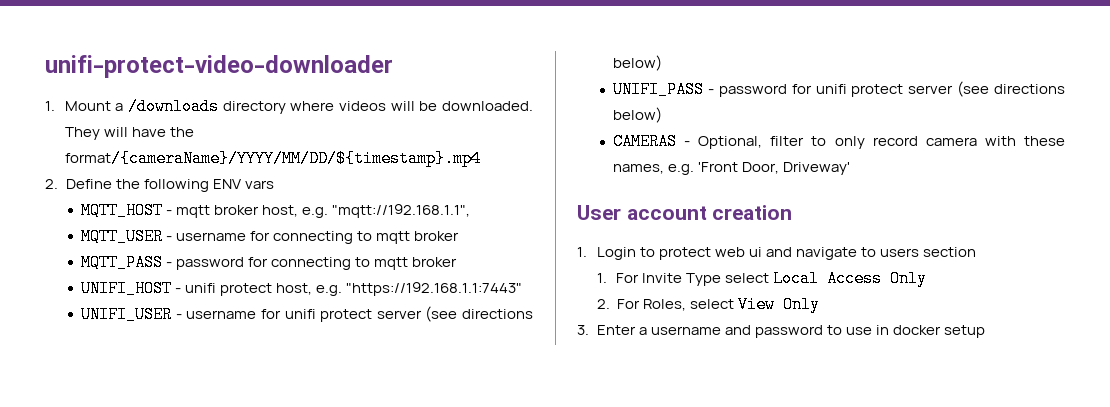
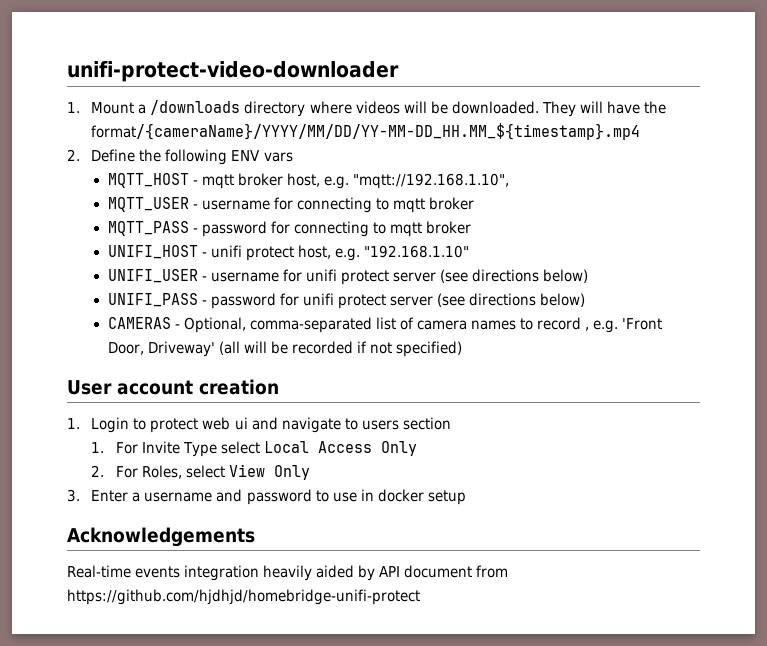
- They will have the format/{cameraName}/YYYY/MM/DD/${timestamp}.mp4
+ They will have the format/{cameraName}/YYYY/MM/DD/YY-MM-DD_HH.MM_${timestamp}.mp4
- MQTT_HOST - mqtt broker host, e.g. "mqtt://192.168.1.1",
+ MQTT_HOST - mqtt broker host, e.g. "mqtt://192.168.1.10",
- UNIFI_HOST - unifi protect host, e.g. "https://192.168.1.1:7443"
+ UNIFI_HOST - unifi protect host, e.g. "192.168.1.10"
- CAMERAS - Optional, filter to only record camera with these names, e.g. 'Front Door, Driveway'
+ CAMERAS - Optional, comma-separated list of camera names to record , e.g. 'Front Door, Driveway' (all will be recorded if not specified)
+ Acknowledgements
+ Real-time events integration heavily aided by API document from https://github.com/hjdhjd/homebridge-unifi-protect

